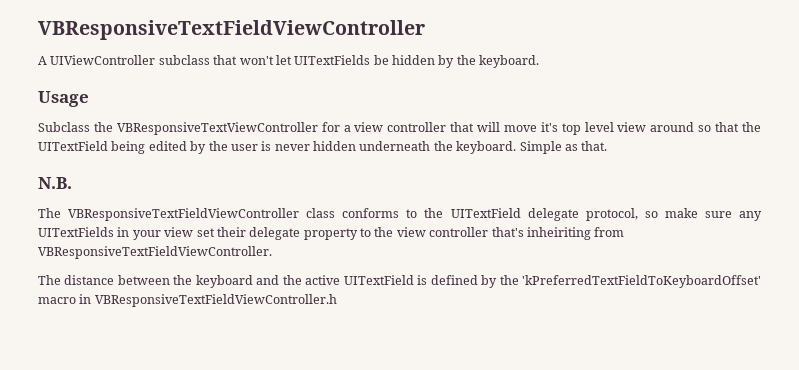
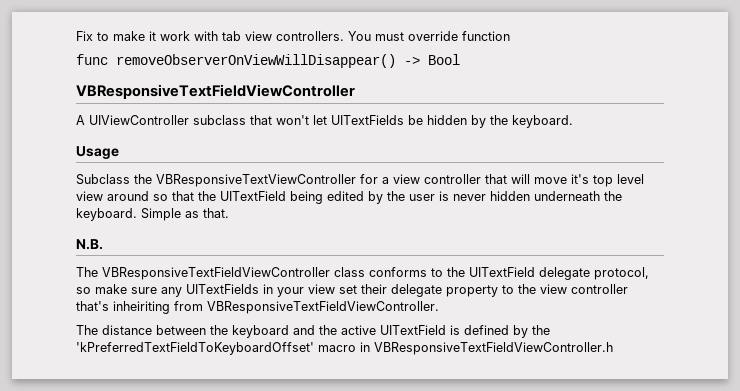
+ Fix to make it work with tab view controllers. You must override function
+ func removeObserverOnViewWillDisappear() -> Bool

